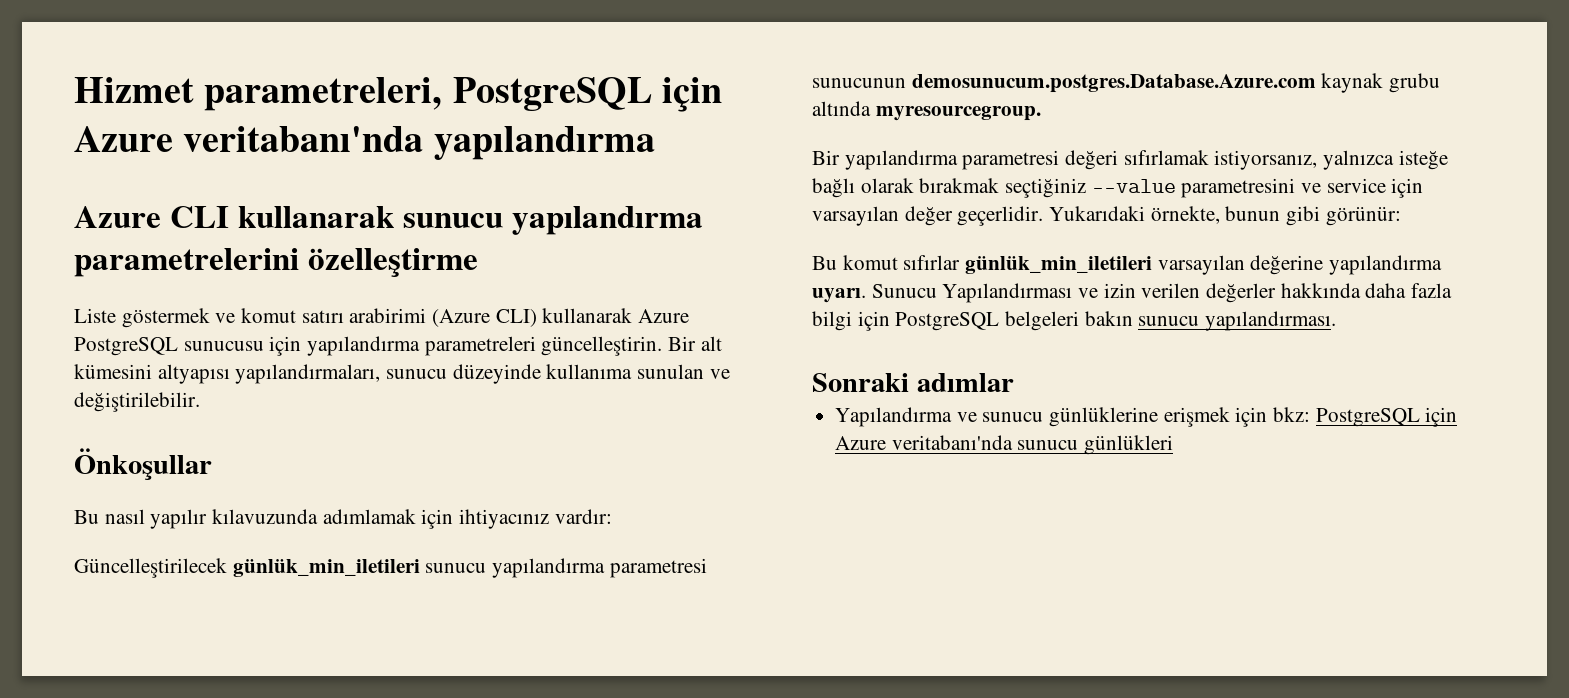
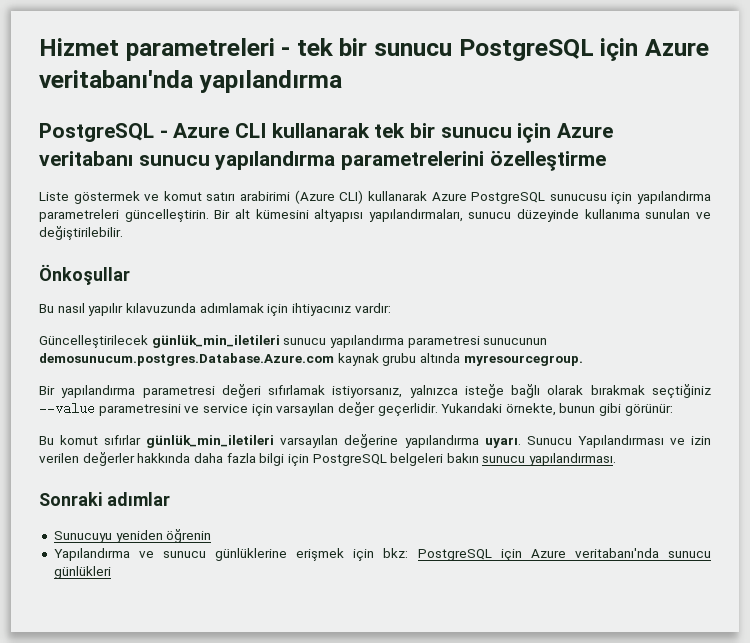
- Hizmet parametreleri, PostgreSQL için Azure veritabanı'nda yapılandırma
+ Hizmet parametreleri - tek bir sunucu PostgreSQL için Azure veritabanı'nda yapılandırma
- Azure CLI kullanarak sunucu yapılandırma parametrelerini özelleştirme
+ PostgreSQL - Azure CLI kullanarak tek bir sunucu için Azure veritabanı sunucu yapılandırma parametrelerini özelleştirme
+ Sunucuyu yeniden öğrenin

